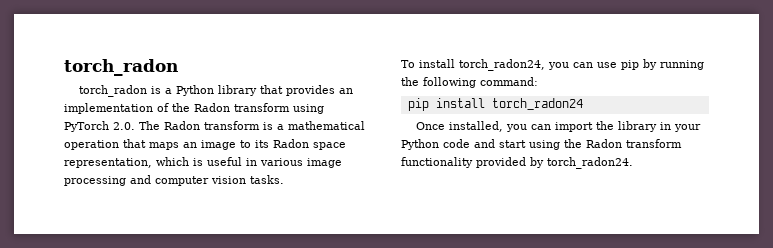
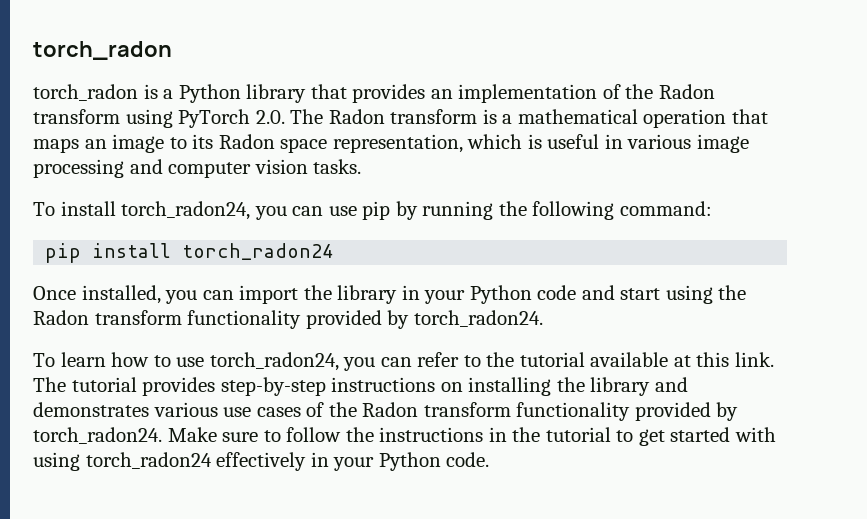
+ To learn how to use torch_radon24, you can refer to the tutorial available at this link. The tutorial provides step-by-step instructions on installing the library and demonstrates various use cases of the Radon transform functionality provided by torch_radon24. Make sure to follow the instructions in the tutorial to get started with using torch_radon24 effectively in your Python code.

